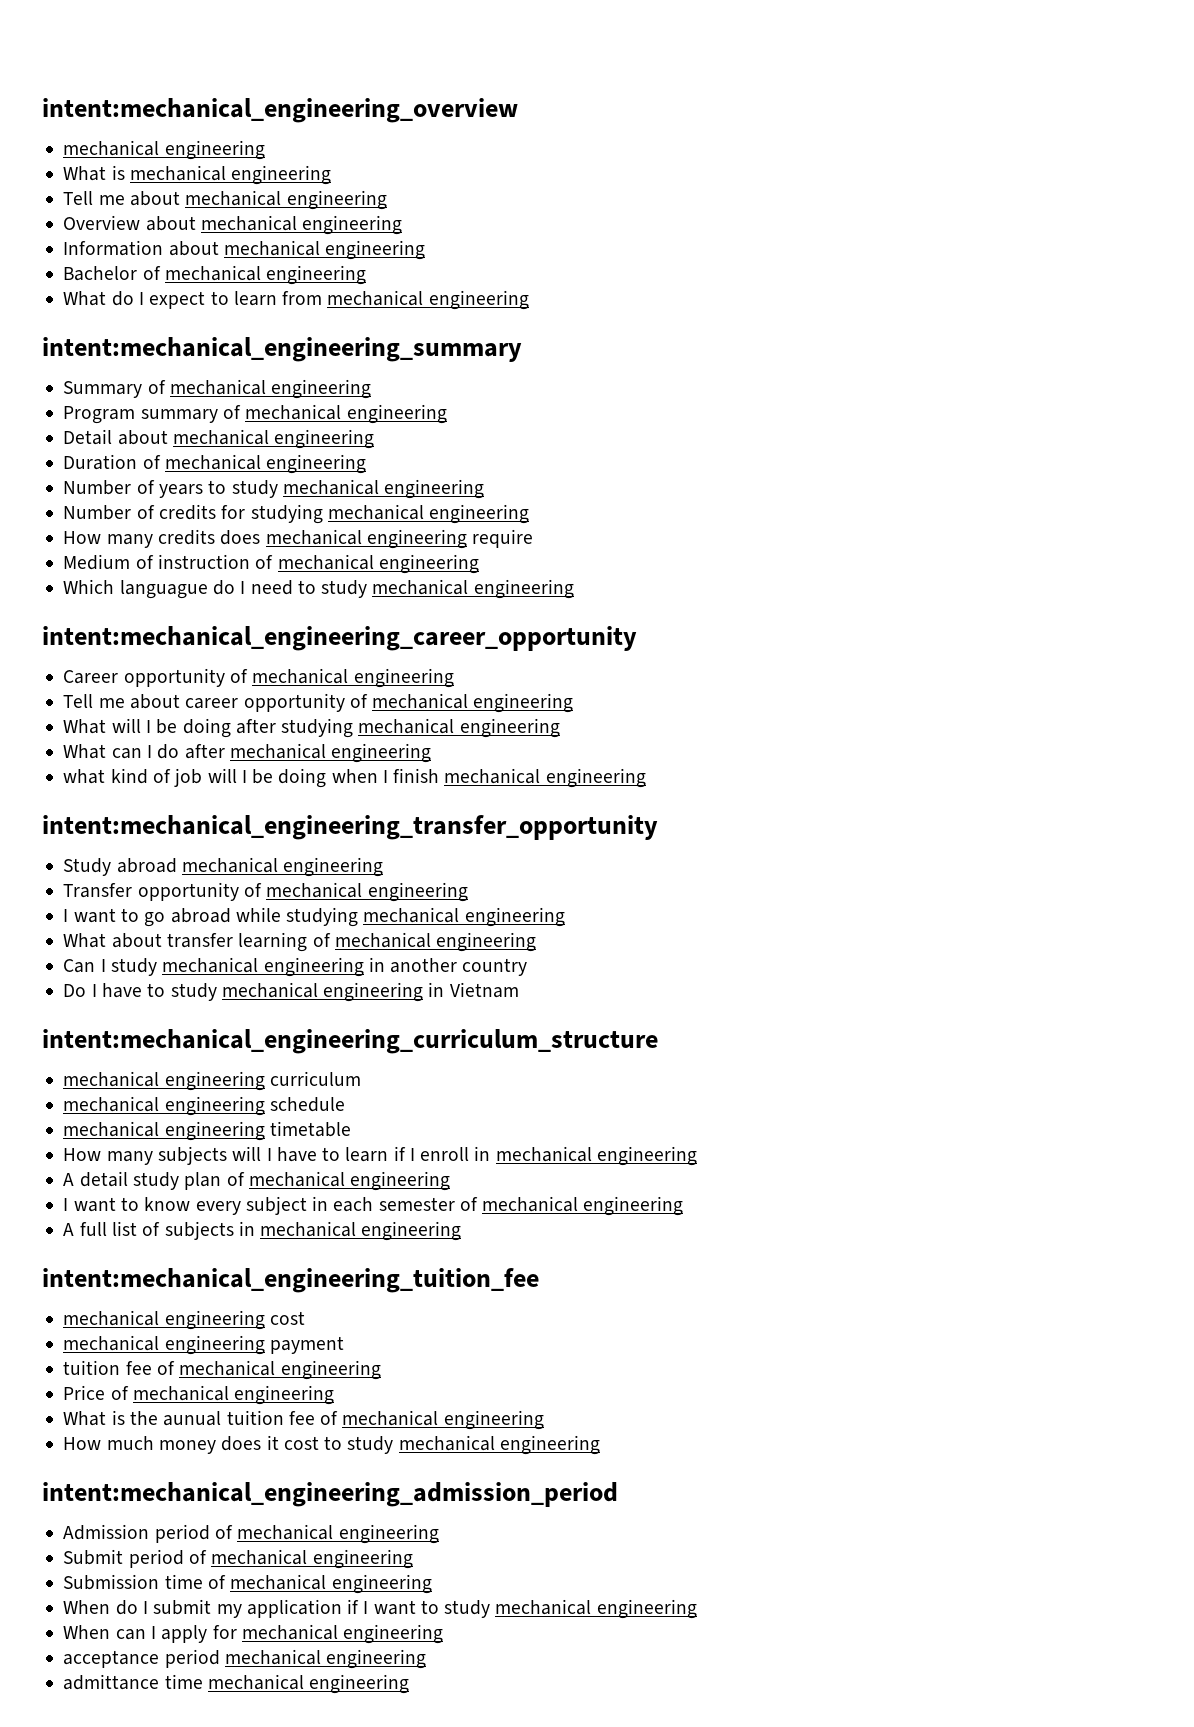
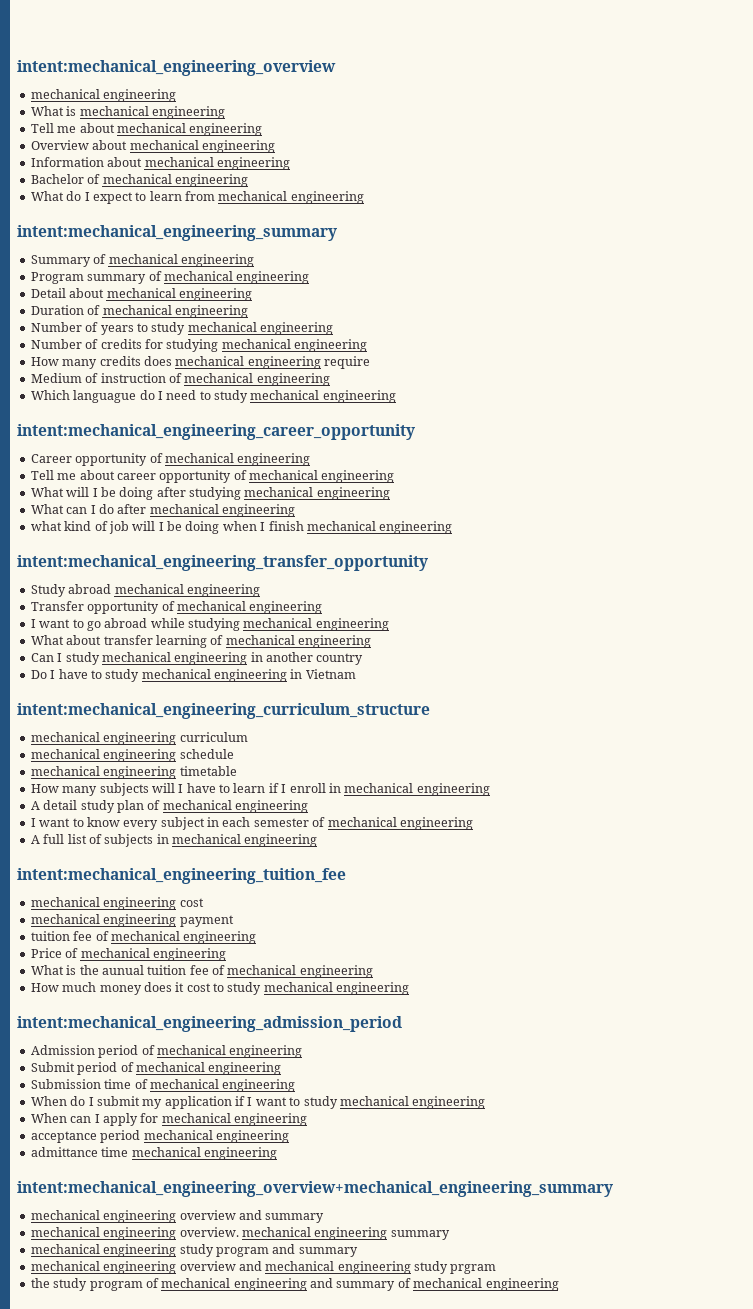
+ intent:mechanical_engineering_overview+mechanical_engineering_summary
+ mechanical engineering overview and summary
+ mechanical engineering overview. mechanical engineering summary
+ mechanical engineering study program and summary
+ mechanical engineering overview and mechanical engineering study prgram
+ the study program of mechanical engineering and summary of mechanical engineering

